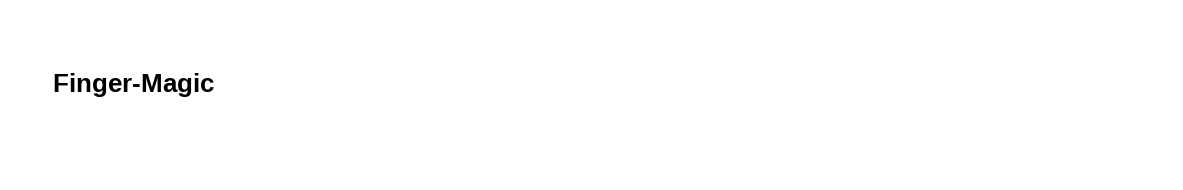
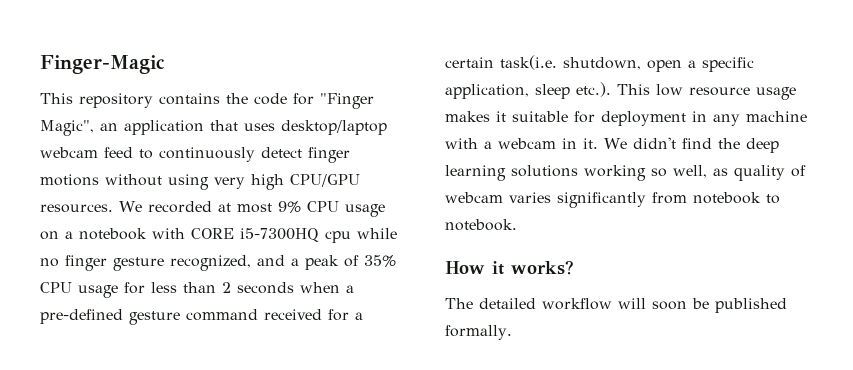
+ This repository contains the code for "Finger Magic", an application that uses desktop/laptop webcam feed to continuously detect finger motions without using very high CPU/GPU resources. We recorded at most 9% CPU usage on a notebook with CORE i5-7300HQ cpu while no finger gesture recognized, and a peak of 35% CPU usage for less than 2 seconds when a pre-defined gesture command received for a certain task(i.e. shutdown, open a specific application, sleep etc.). This low resource usage makes it suitable for deployment in any machine with a webcam in it. We didn't find the deep learning solutions working so well, as quality of webcam varies significantly from notebook to notebook.
+ How it works?
+ The detailed workflow will soon be published formally.

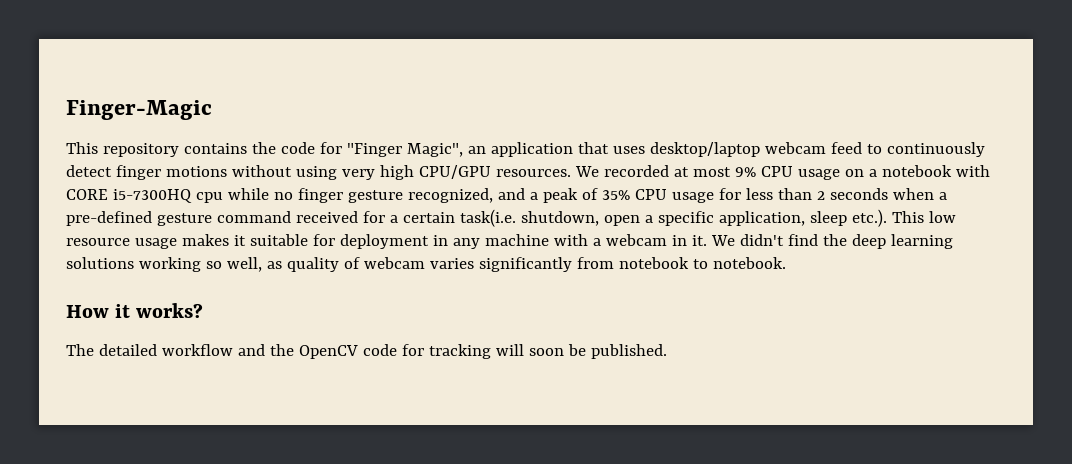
- The detailed workflow will soon be published formally.
+ The detailed workflow and the OpenCV code for tracking will soon be published.

